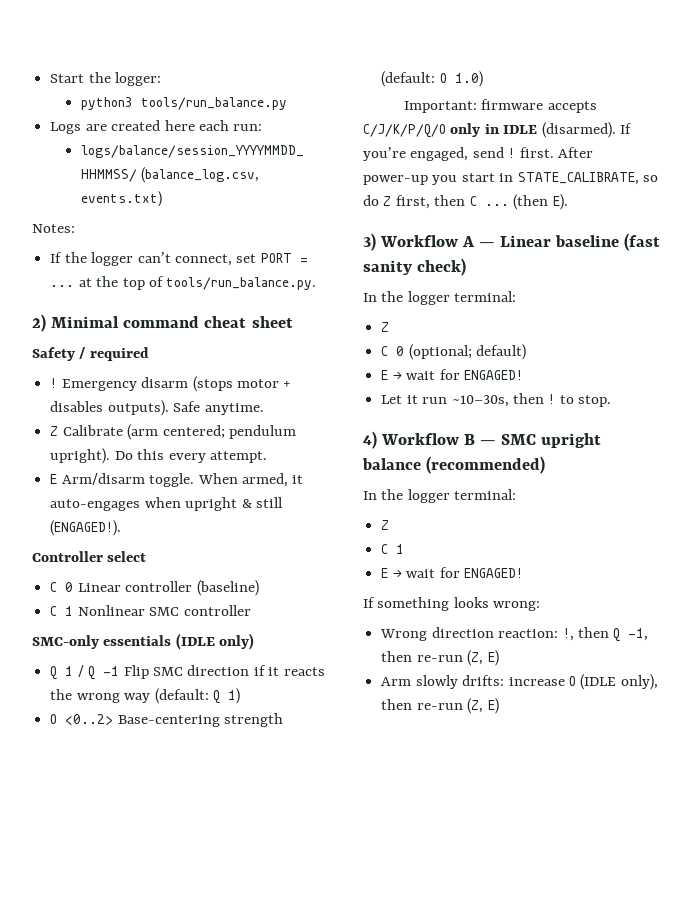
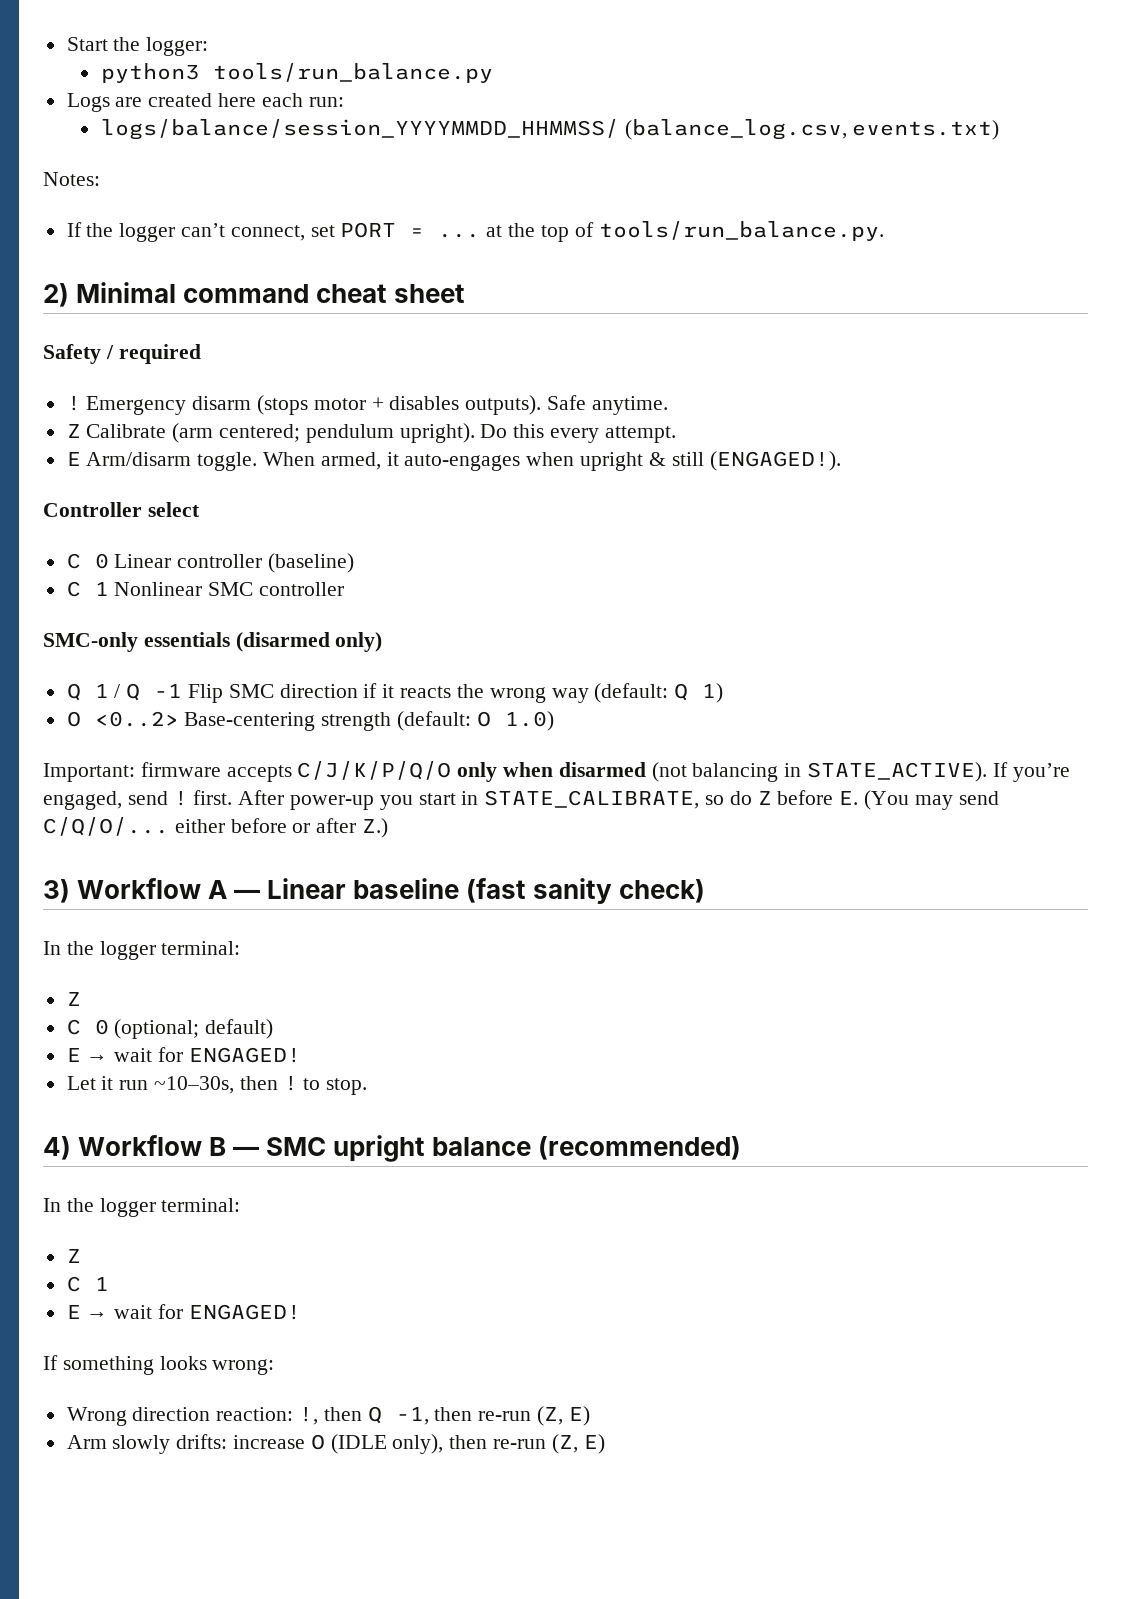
- SMC-only essentials (IDLE only)
+ SMC-only essentials (disarmed only)
- Important: firmware accepts C/J/K/P/Q/O only in IDLE (disarmed).
+ Important: firmware accepts C/J/K/P/Q/O only when disarmed (not balancing in STATE_ACTIVE).
- After power-up you start in STATE_CALIBRATE, so do Z first, then C ... (then E).
+ After power-up you start in STATE_CALIBRATE, so do Z before E. (You may send C/Q/O/... either before or after Z.)

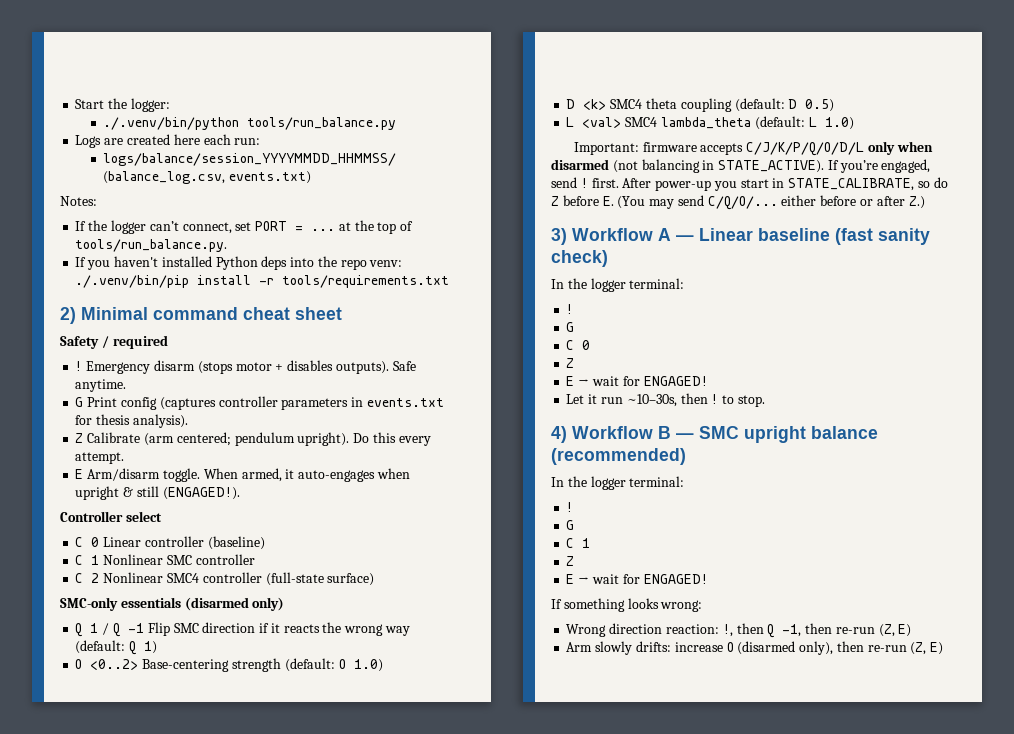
- python3 tools/run_balance.py
+ ./.venv/bin/python tools/run_balance.py
+ If you haven't installed Python deps into the repo venv: ./.venv/bin/pip install -r tools/requirements.txt
+ G Print config (captures controller parameters in events.txt for thesis analysis).
+ C 2 Nonlinear SMC4 controller (full-state surface)
+ D <k> SMC4 theta coupling (default: D 0.5)
+ L <val> SMC4 lambda_theta (default: L 1.0)
- Important: firmware accepts C/J/K/P/Q/O only when disarmed (not balancing in STATE_ACTIVE).
+ Important: firmware accepts C/J/K/P/Q/O/D/L only when disarmed (not balancing in STATE_ACTIVE).
  3) Workflow A — Linear baseline (fast sanity check)
  In the logger terminal:
+ !
+ G
+ C 0
  Z
- C 0 (optional; default)
  4) Workflow B — SMC upright balance (recommended)
  In the logger terminal:
+ !
+ G
+ C 1
  Z
- C 1
- Arm slowly drifts: increase O (IDLE only), then re-run (Z, E)
+ Arm slowly drifts: increase O (disarmed only), then re-run (Z, E)

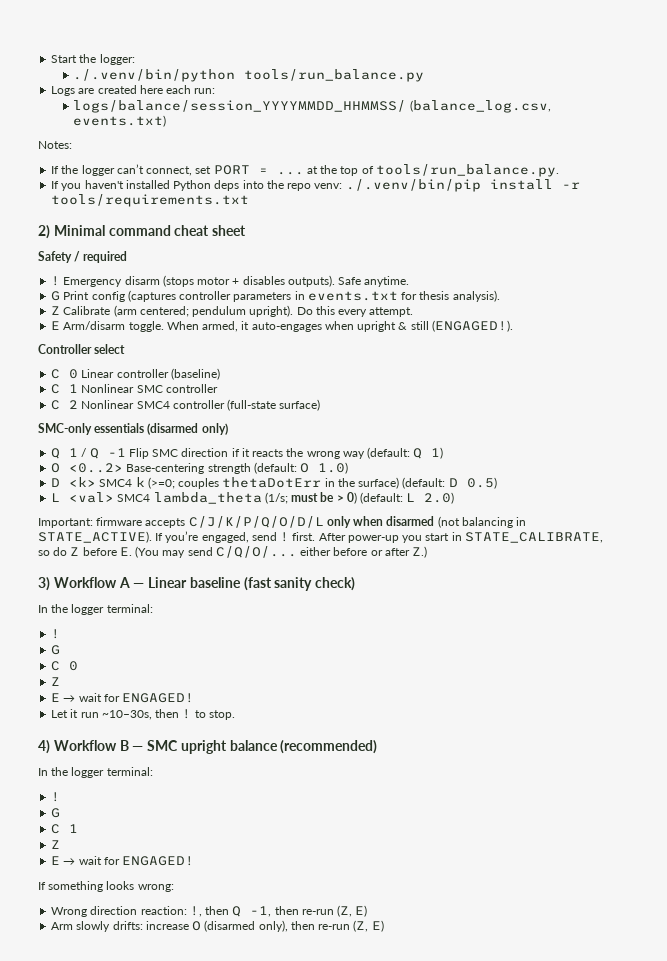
- D <k> SMC4 theta coupling (default: D 0.5)
+ D <k> SMC4 k (>=0; couples thetaDotErr in the surface) (default: D 0.5)
- L <val> SMC4 lambda_theta (default: L 1.0)
+ L <val> SMC4 lambda_theta (1/s; must be > 0) (default: L 2.0)

